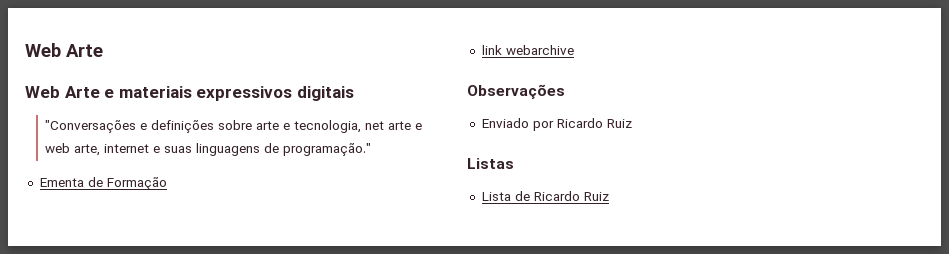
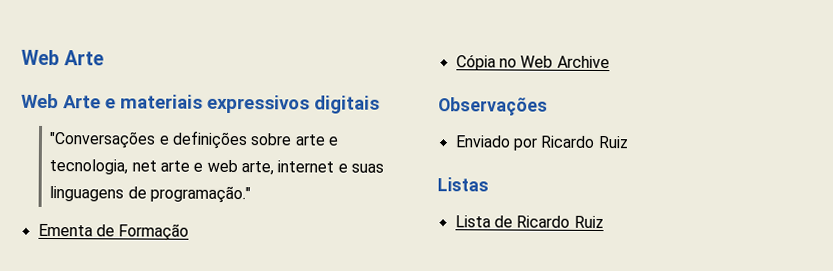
- link webarchive
+ Cópia no Web Archive

